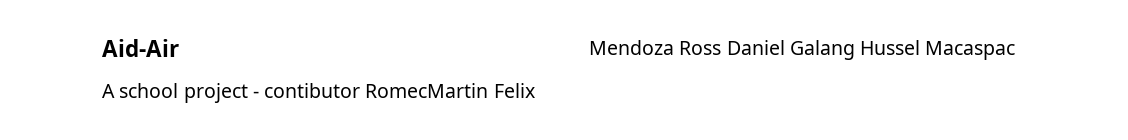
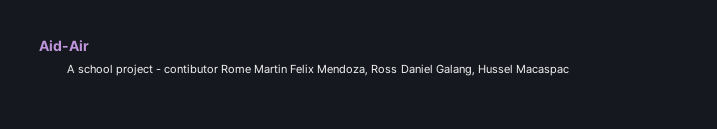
- A school project - contibutor RomecMartin Felix Mendoza Ross Daniel Galang Hussel Macaspac
+ A school project - contibutor Rome Martin Felix Mendoza, Ross Daniel Galang, Hussel Macaspac

